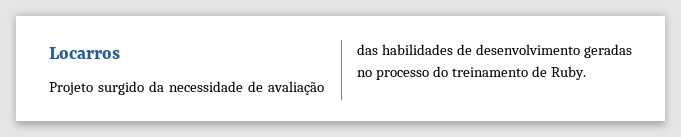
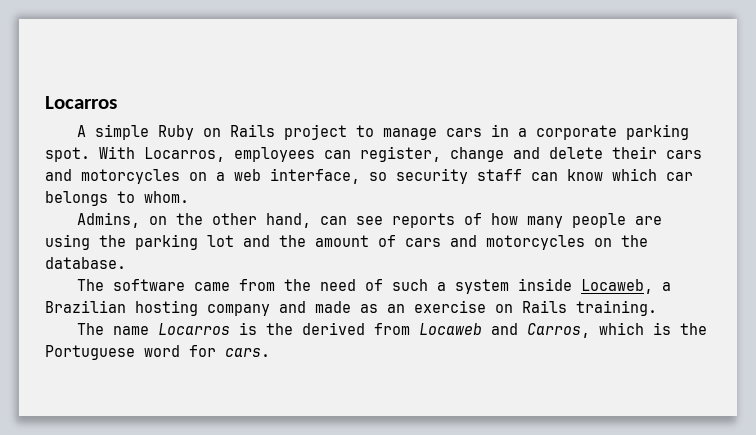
- Projeto surgido da necessidade de avaliação das habilidades de desenvolvimento geradas no processo do treinamento de Ruby.
+ A simple Ruby on Rails project to manage cars in a corporate parking spot. With Locarros, employees can register, change and delete their cars and motorcycles on a web interface, so security staff can know which car belongs to whom.
+ Admins, on the other hand, can see reports of how many people are using the parking lot and the amount of cars and motorcycles on the database.
+ The software came from the need of such a system inside Locaweb, a Brazilian hosting company and made as an exercise on Rails training.
+ The name Locarros is the derived from Locaweb and Carros, which is the Portuguese word for cars.

